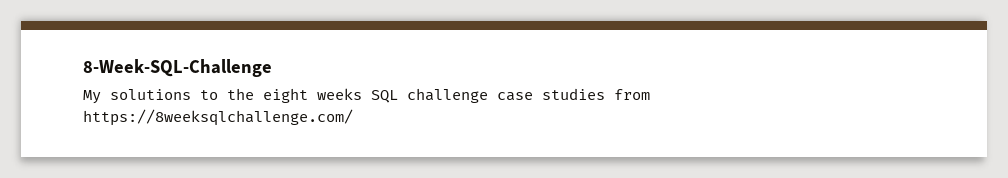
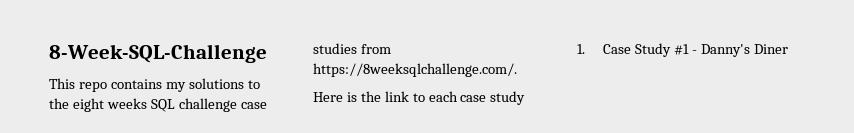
- My solutions to the eight weeks SQL challenge case studies from https://8weeksqlchallenge.com/
+ This repo contains my solutions to the eight weeks SQL challenge case studies from https://8weeksqlchallenge.com/.
+ Here is the link to each case study
+ 1. Case Study #1 - Danny's Diner

